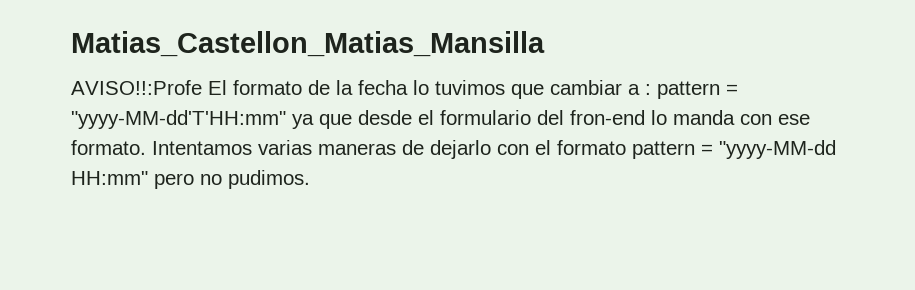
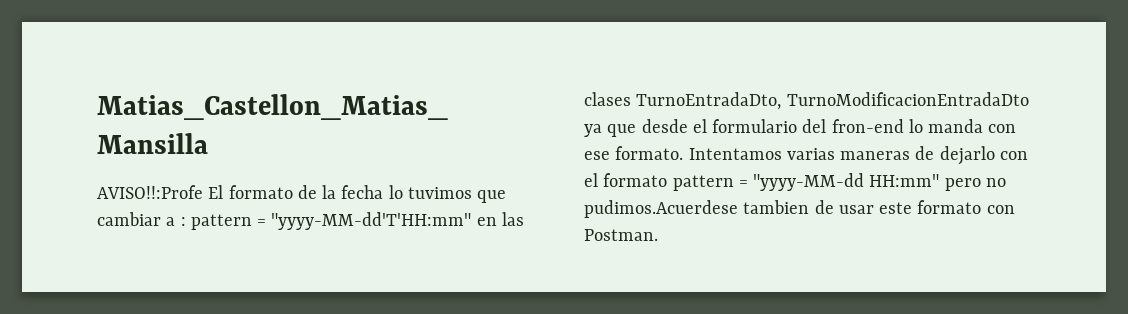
- AVISO!!:Profe El formato de la fecha lo tuvimos que cambiar a : pattern = "yyyy-MM-dd'T'HH:mm" ya que desde el formulario del fron-end lo manda con ese formato.
+ AVISO!!:Profe El formato de la fecha lo tuvimos que cambiar a : pattern = "yyyy-MM-dd'T'HH:mm" en las clases TurnoEntradaDto, TurnoModificacionEntradaDto ya que desde el formulario del fron-end lo manda con ese formato.
- Intentamos varias maneras de dejarlo con el formato pattern = "yyyy-MM-dd HH:mm" pero no pudimos.
+ Intentamos varias maneras de dejarlo con el formato pattern = "yyyy-MM-dd HH:mm" pero no pudimos.Acuerdese tambien de usar este formato con Postman.

